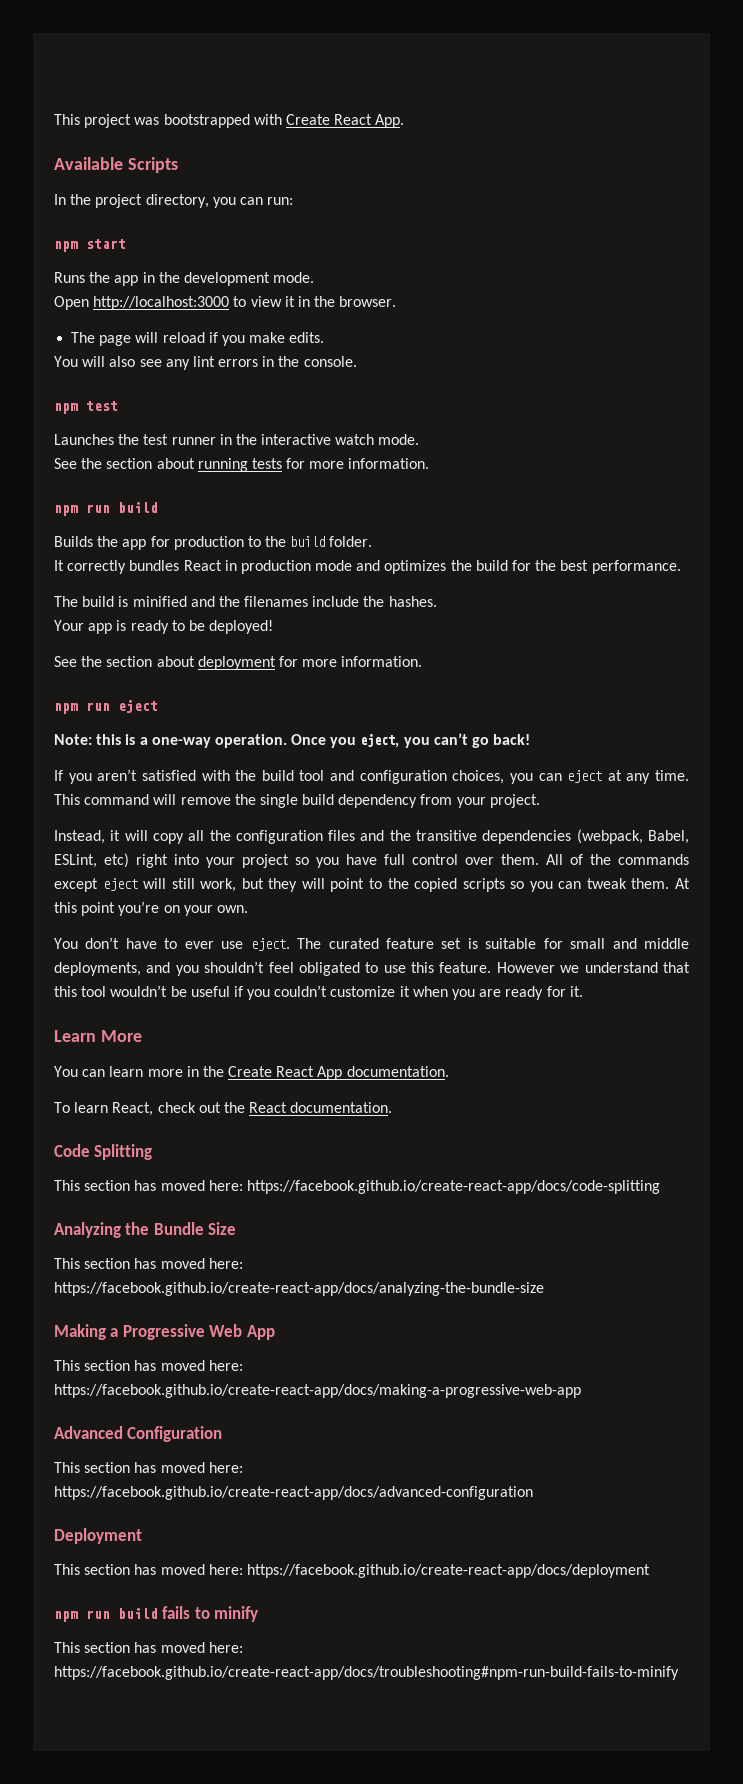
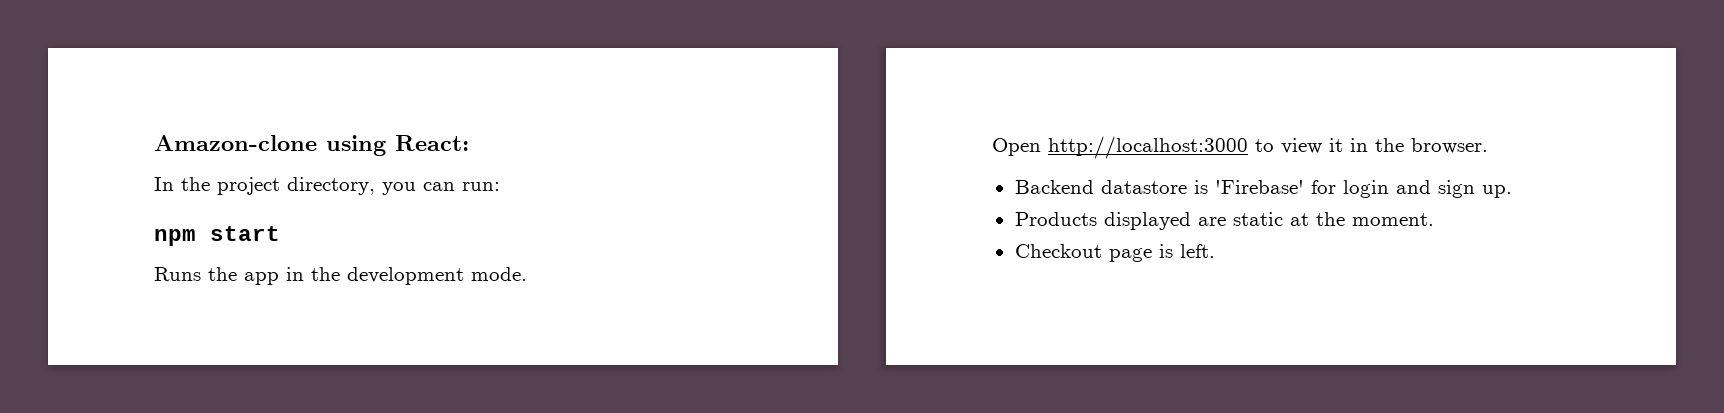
- This project was bootstrapped with Create React App.
- Available Scripts
+ Amazon-clone using React:
- The page will reload if you make edits.
- You will also see any lint errors in the console.
- npm test
- Launches the test runner in the interactive watch mode.
- See the section about running tests for more information.
- npm run build
- Builds the app for production to the build folder.
- It correctly bundles React in production mode and optimizes the build for the best performance.
- The build is minified and the filenames include the hashes.
- Your app is ready to be deployed!
- See the section about deployment for more information.
- npm run eject
- Note: this is a one-way operation. Once you eject, you can’t go back!
- If you aren’t satisfied with the build tool and configuration choices, you can eject at any time. This command will remove the single build dependency from your project.
- Instead, it will copy all the configuration files and the transitive dependencies (webpack, Babel, ESLint, etc) right into your project so you have full control over them. All of the commands except eject will still work, but they will point to the copied scripts so you can tweak them. At this point you’re on your own.
- You don’t have to ever use eject. The curated feature set is suitable for small and middle deployments, and you shouldn’t feel obligated to use this feature. However we understand that this tool wouldn’t be useful if you couldn’t customize it when you are ready for it.
- Learn More
- You can learn more in the Create React App documentation.
- To learn React, check out the React documentation.
- Code Splitting
- This section has moved here: https://facebook.github.io/create-react-app/docs/code-splitting
- Analyzing the Bundle Size
- This section has moved here: https://facebook.github.io/create-react-app/docs/analyzing-the-bundle-size
- Making a Progressive Web App
- This section has moved here: https://facebook.github.io/create-react-app/docs/making-a-progressive-web-app
- Advanced Configuration
- This section has moved here: https://facebook.github.io/create-react-app/docs/advanced-configuration
- Deployment
- This section has moved here: https://facebook.github.io/create-react-app/docs/deployment
- npm run build fails to minify
- This section has moved here: https://facebook.github.io/create-react-app/docs/troubleshooting#npm-run-build-fails-to-minify
+ Backend datastore is 'Firebase' for login and sign up.
+ Products displayed are static at the moment.
+ Checkout page is left.

